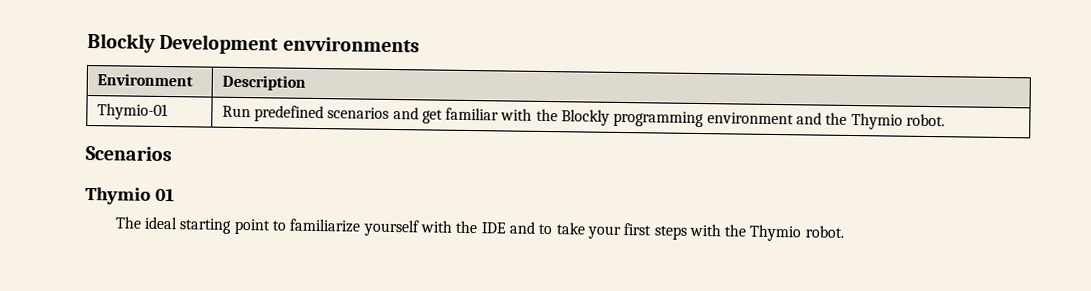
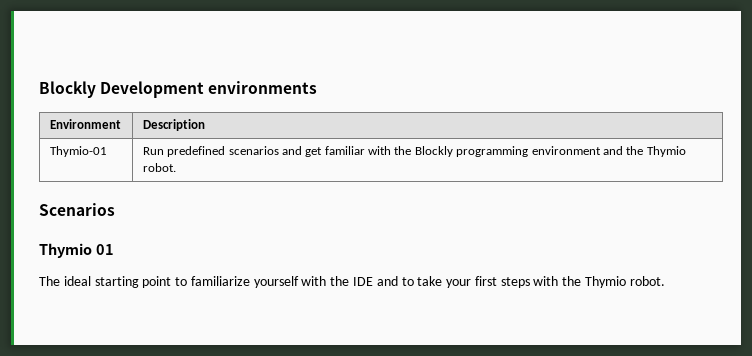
- Blockly Development envvironments
+ Blockly Development environments

